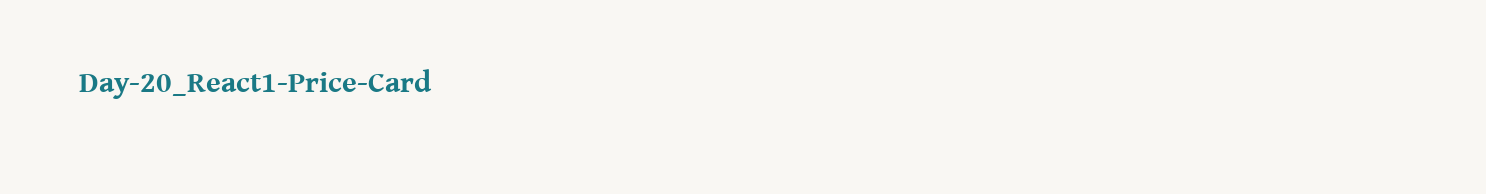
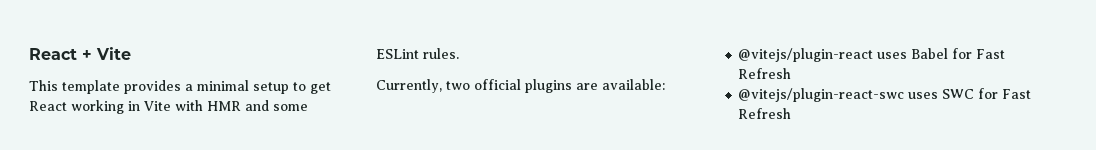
- Day-20_React1-Price-Card
+ React + Vite
+ This template provides a minimal setup to get React working in Vite with HMR and some ESLint rules.
+ Currently, two official plugins are available:
+ @vitejs/plugin-react uses Babel for Fast Refresh
+ @vitejs/plugin-react-swc uses SWC for Fast Refresh

